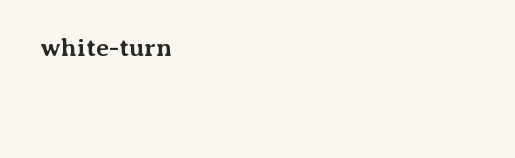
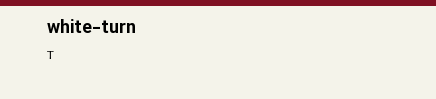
+ T

